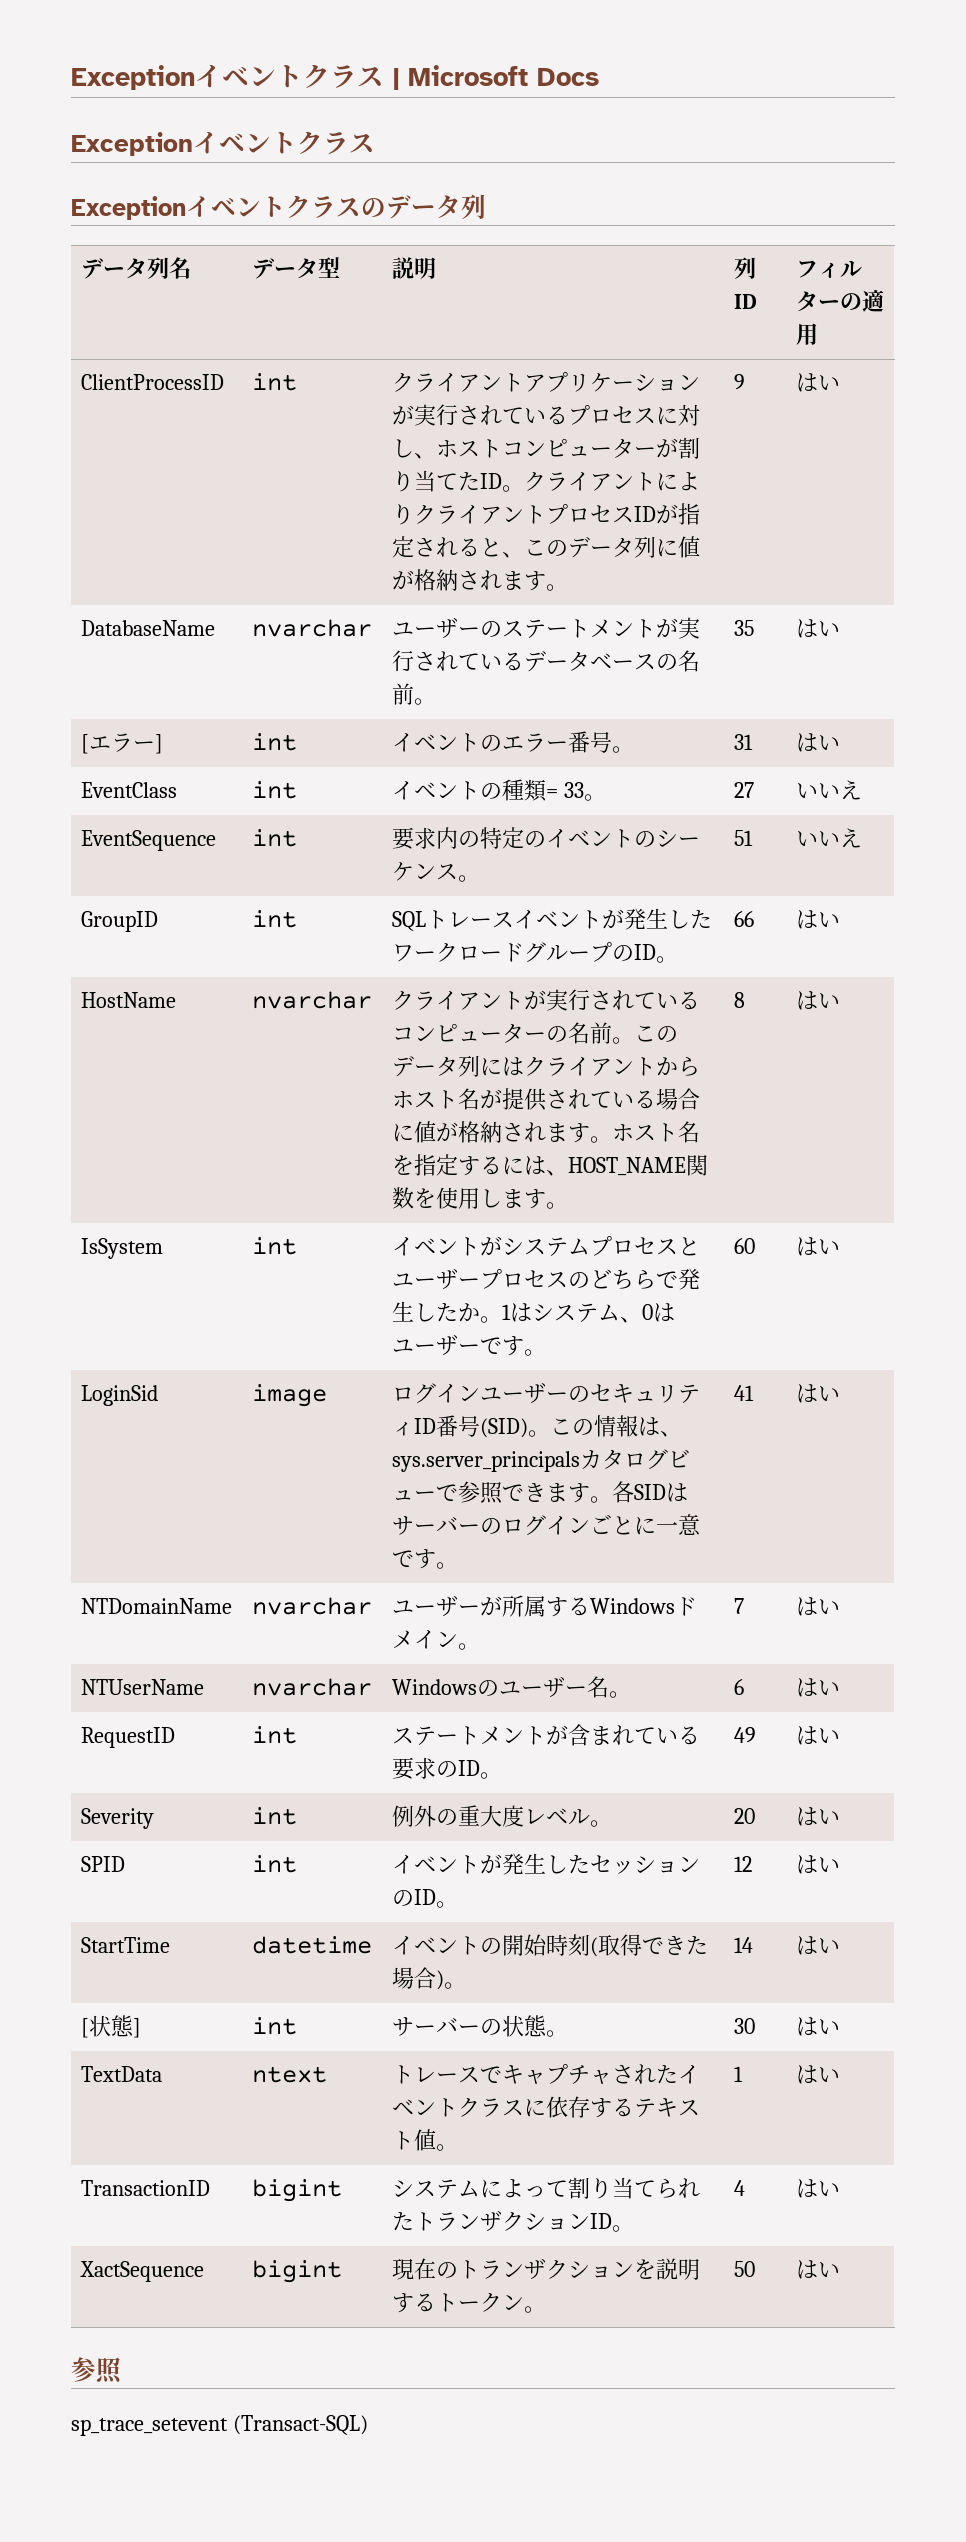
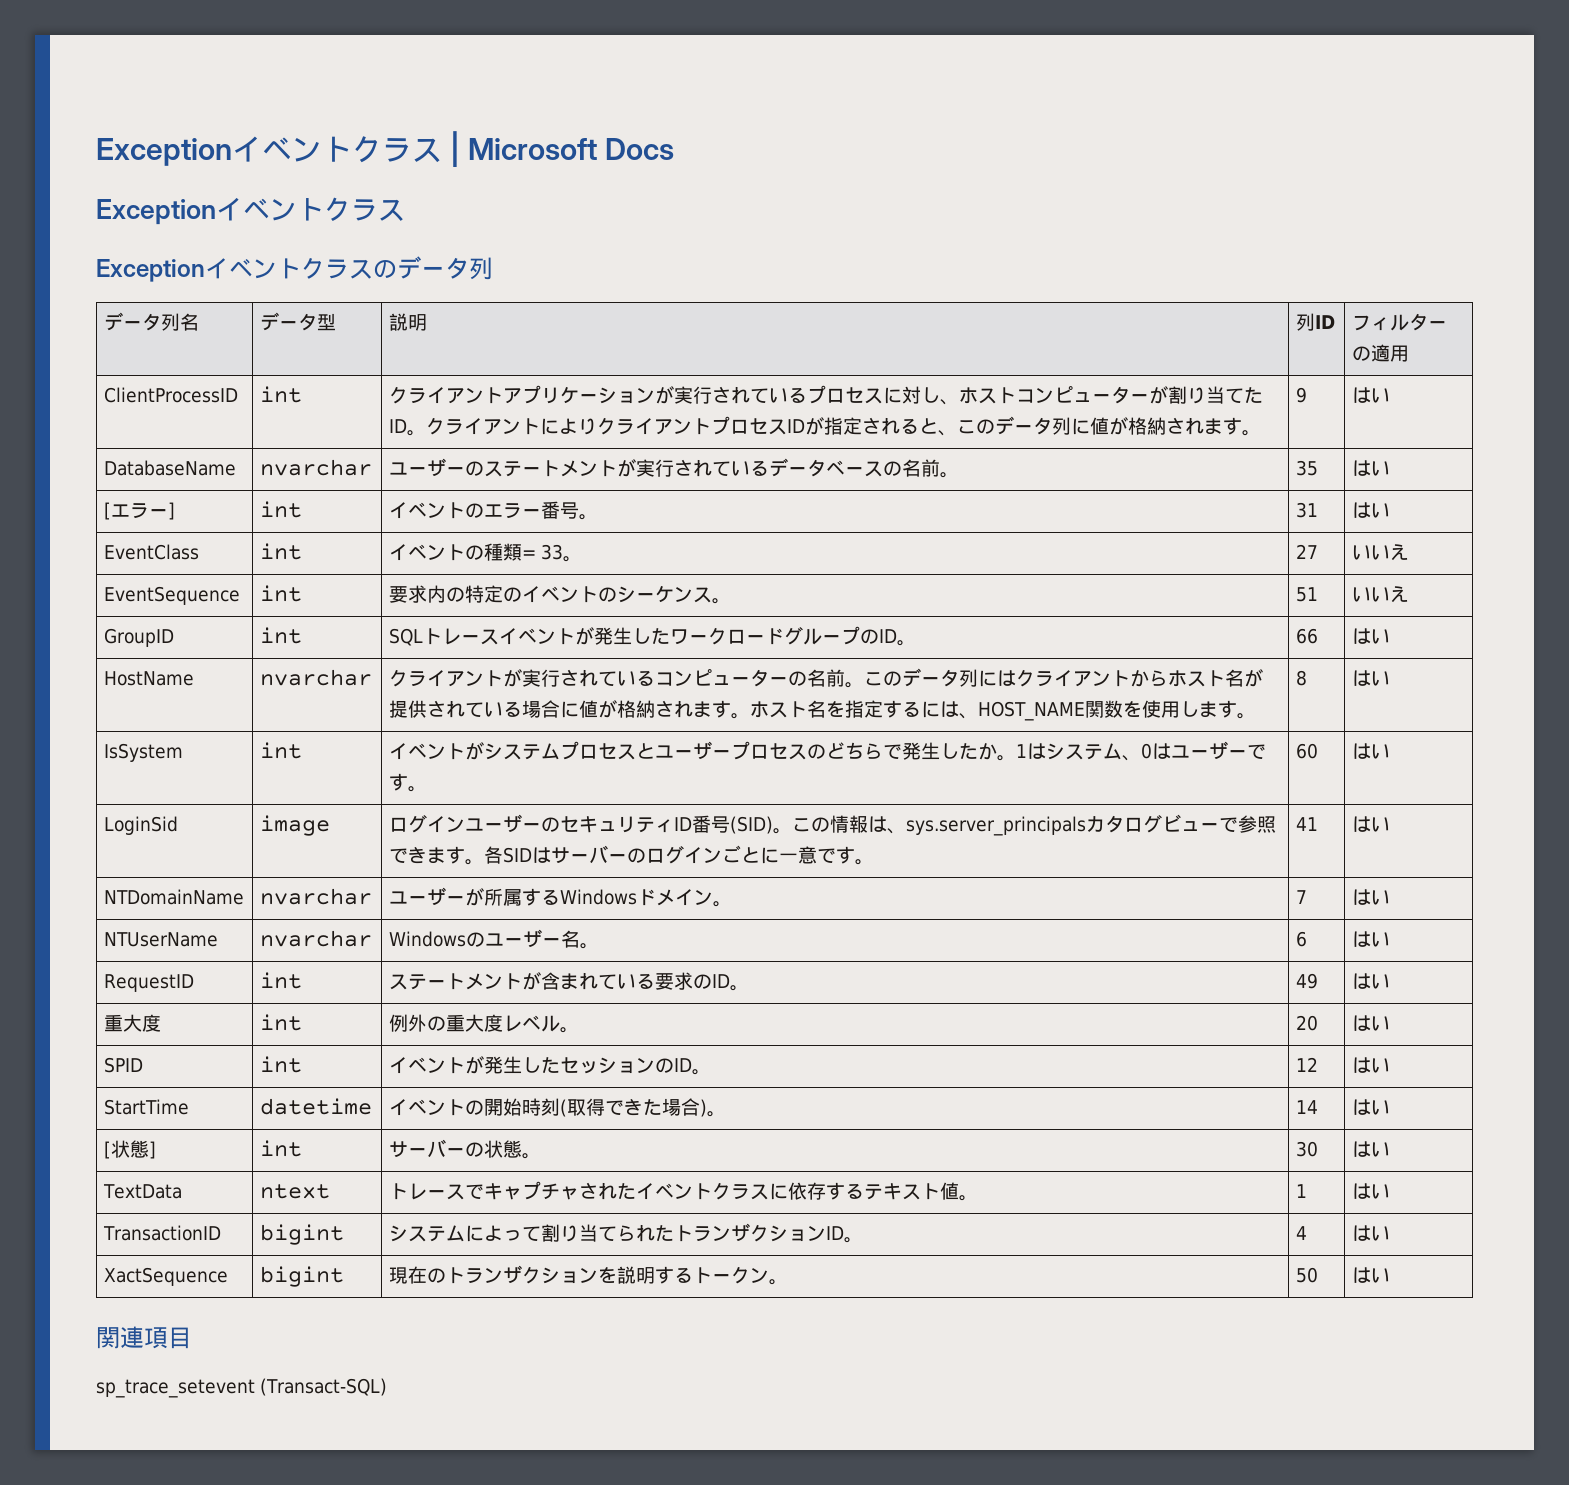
- Severity | int | 例外の重大度レベル。 | 20 | はい
+ 重大度 | int | 例外の重大度レベル。 | 20 | はい
  XactSequence | bigint | 現在のトランザクションを説明するトークン。 | 50 | はい
- 参照
+ 関連項目

